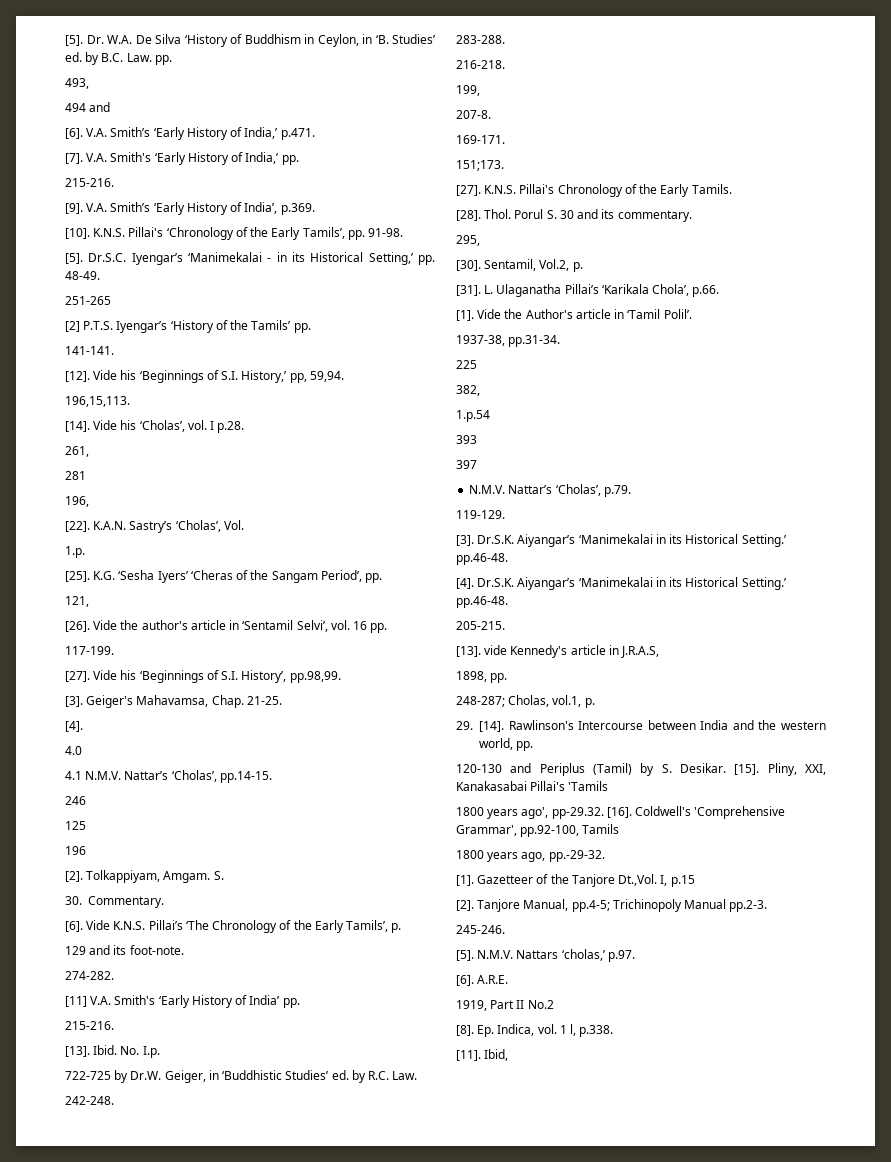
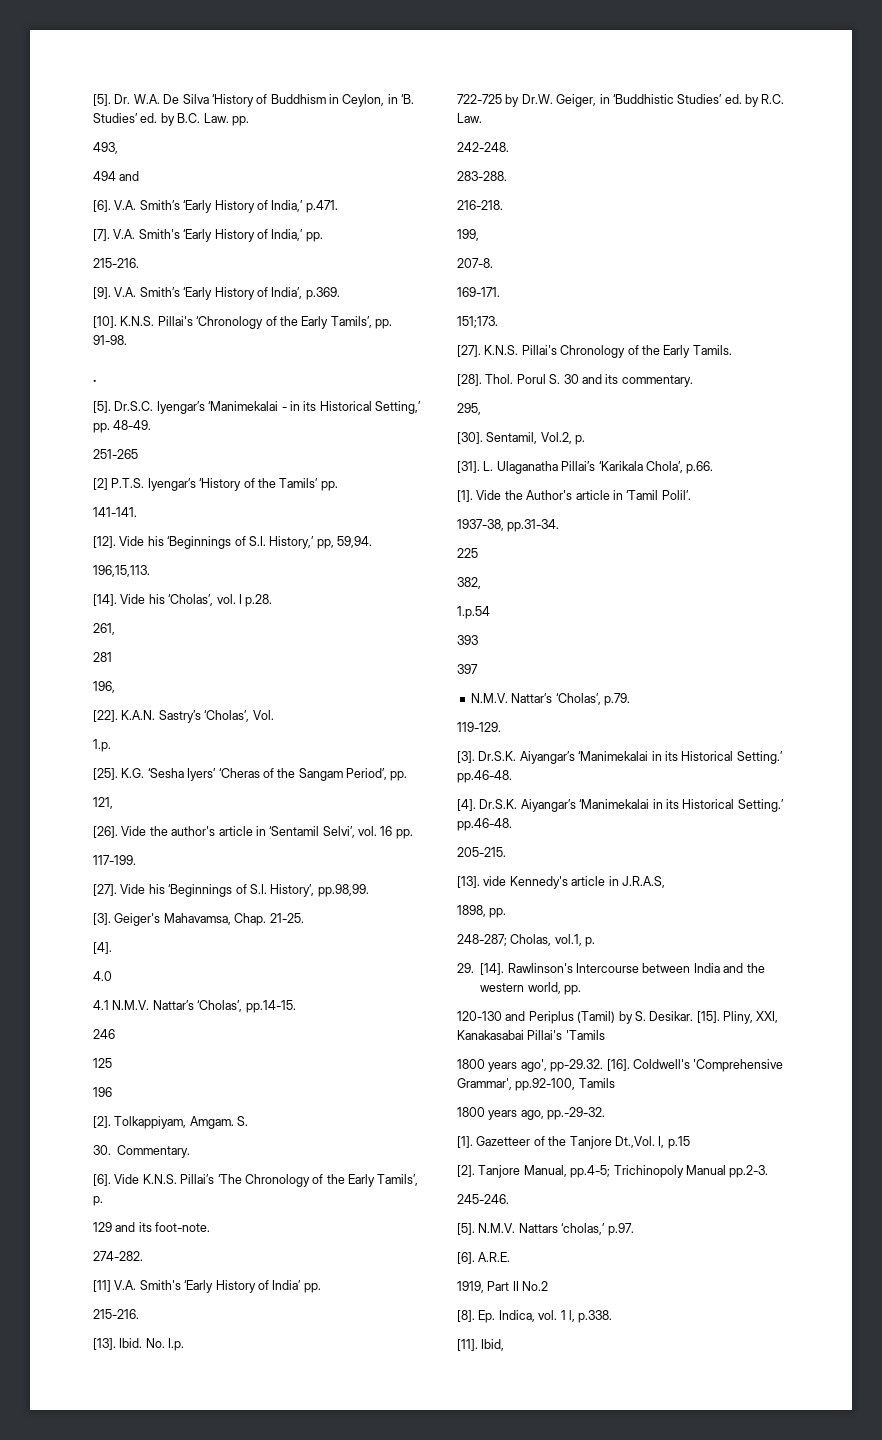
+ .

